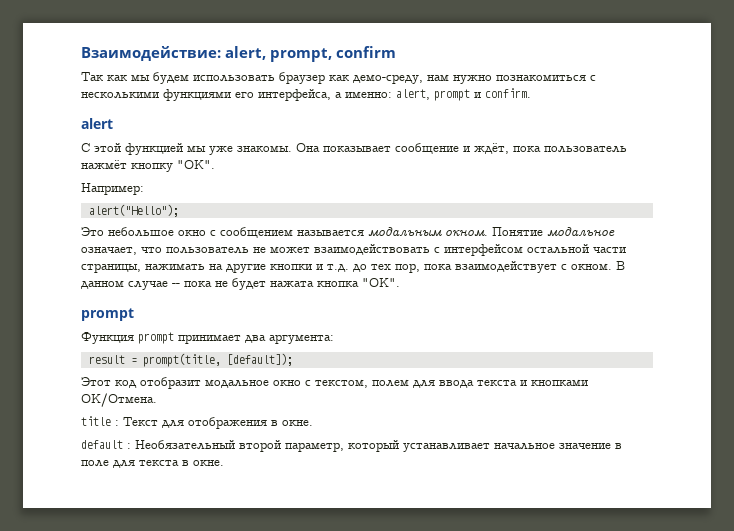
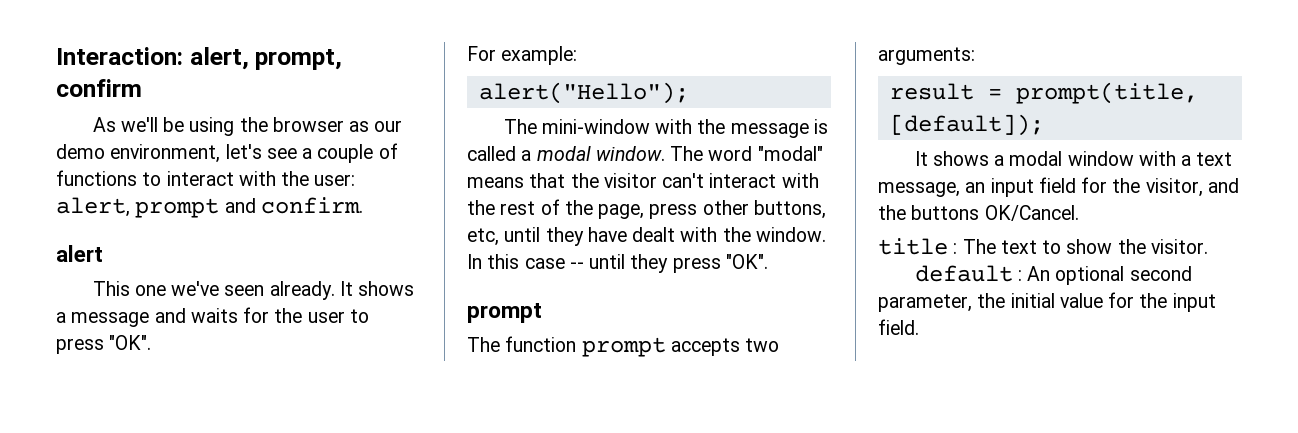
- Взаимодействие: alert, prompt, confirm
+ Interaction: alert, prompt, confirm
- Так как мы будем использовать браузер как демо-среду, нам нужно познакомиться с несколькими функциями его интерфейса, а именно: alert, prompt и confirm.
+ As we'll be using the browser as our demo environment, let's see a couple of functions to interact with the user: alert, prompt and confirm.
- С этой функцией мы уже знакомы. Она показывает сообщение и ждёт, пока пользователь нажмёт кнопку "ОК".
- Например:
+ This one we've seen already. It shows a message and waits for the user to press "OK".
+ For example:
- Это небольшое окно с сообщением называется модальным окном. Понятие модальное означает, что пользователь не может взаимодействовать с интерфейсом остальной части страницы, нажимать на другие кнопки и т.д. до тех пор, пока взаимодействует с окном. В данном случае -- пока не будет нажата кнопка "OK".
+ The mini-window with the message is called a modal window. The word "modal" means that the visitor can't interact with the rest of the page, press other buttons, etc, until they have dealt with the window. In this case -- until they press "OK".
  prompt
- Функция prompt принимает два аргумента:
+ The function prompt accepts two arguments:
  result = prompt(title, [default]);
- Этот код отобразит модальное окно с текстом, полем для ввода текста и кнопками OK/Отмена.
- title : Текст для отображения в окне.
- default : Необязательный второй параметр, который устанавливает начальное значение в поле для текста в окне.
+ It shows a modal window with a text message, an input field for the visitor, and the buttons OK/Cancel.
+ title : The text to show the visitor.
+ default : An optional second parameter, the initial value for the input field.

